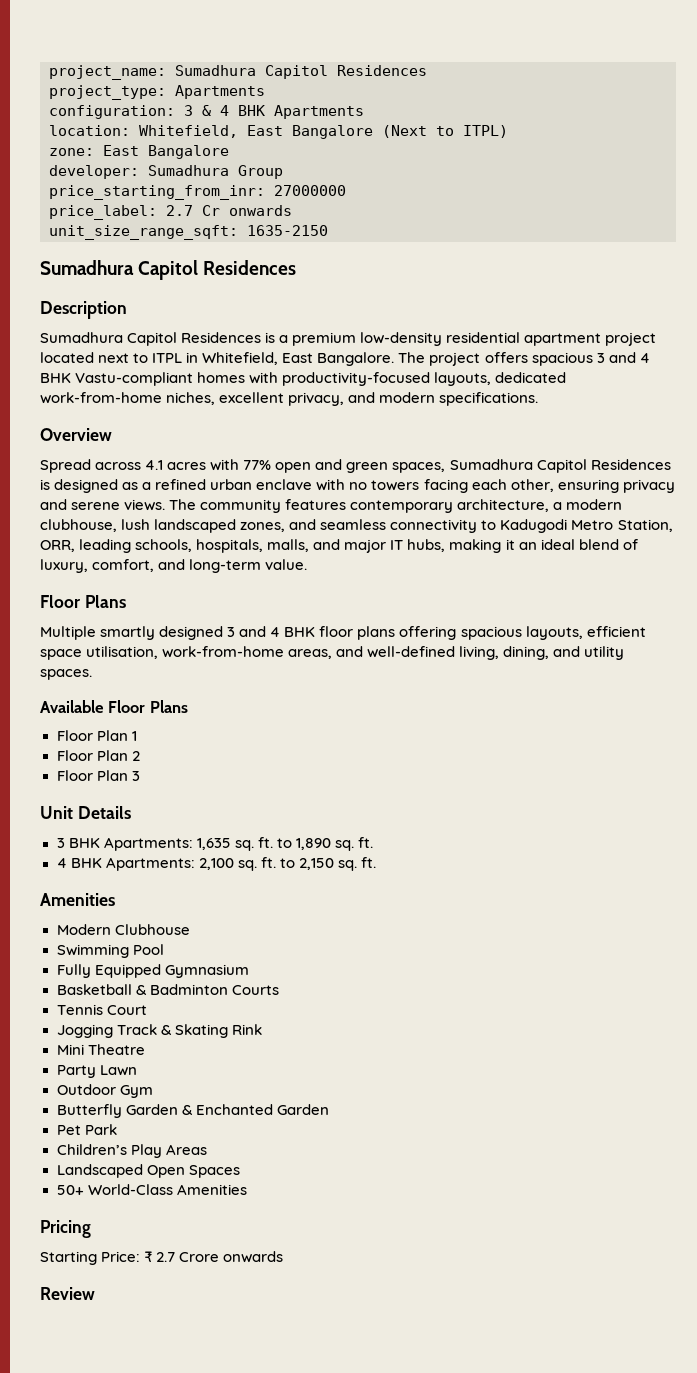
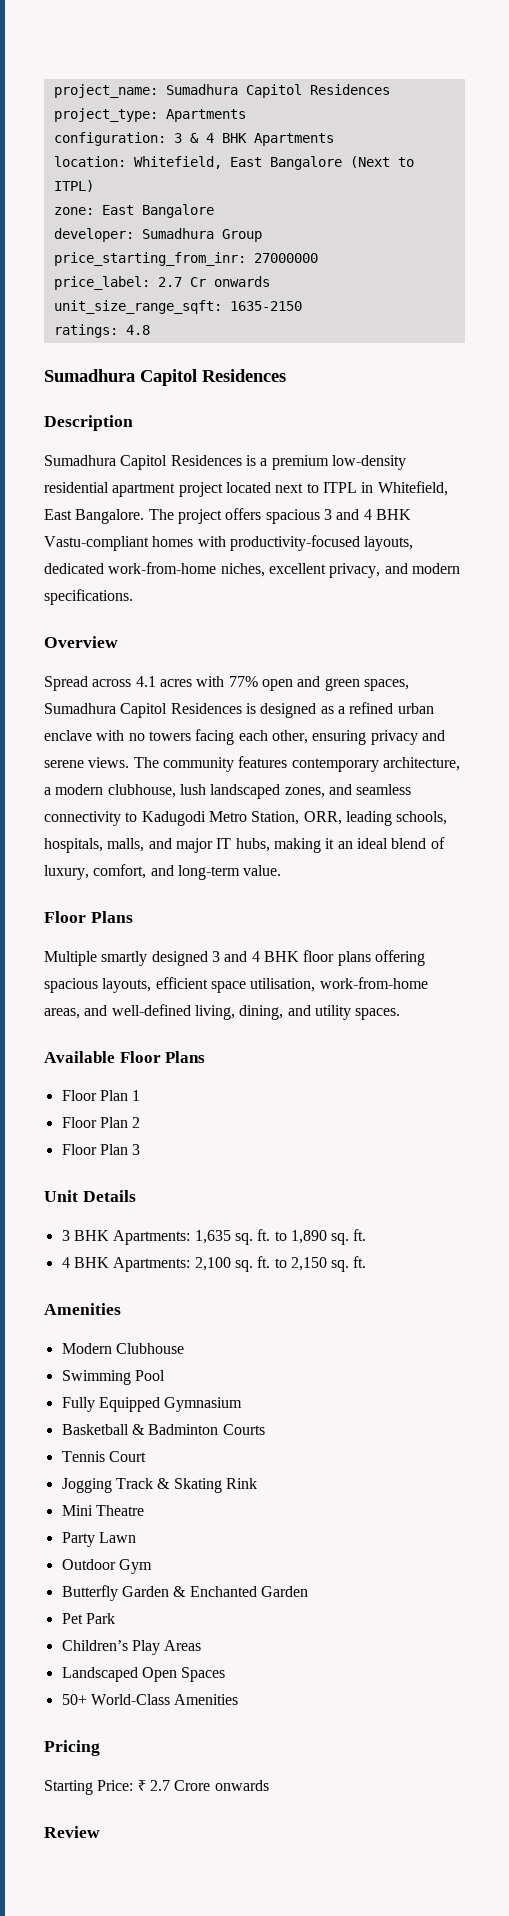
+ ratings: 4.8

